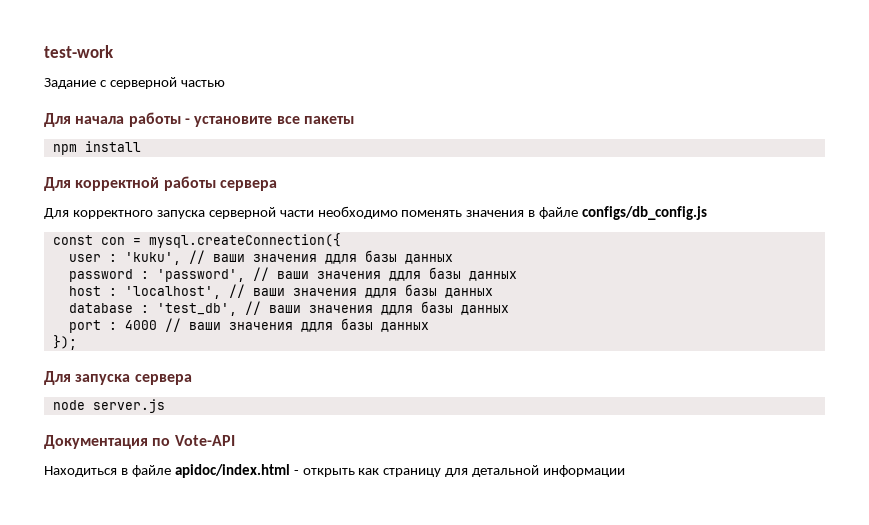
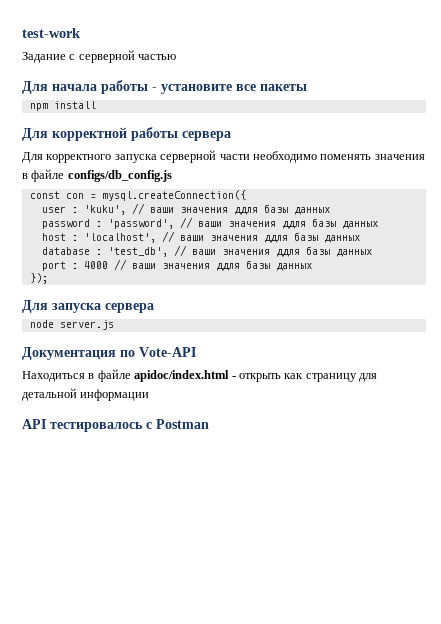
+ API тестировалось с Postman

